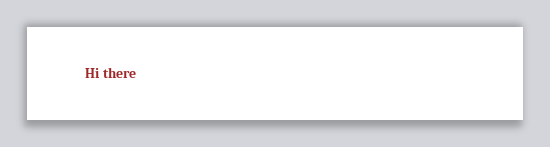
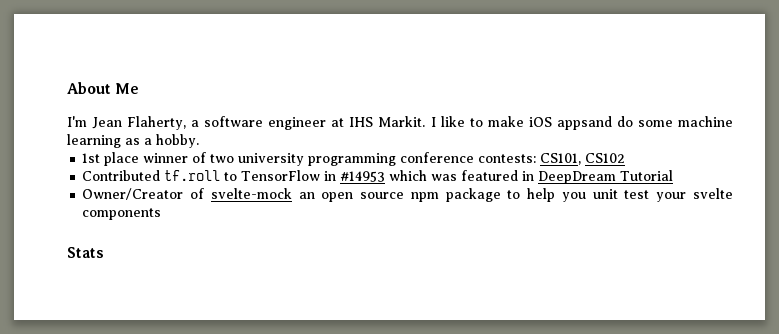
- Hi there
+ About Me
+ I'm Jean Flaherty, a software engineer at IHS Markit. I like to make iOS appsand do some machine learning as a hobby.
+ 1st place winner of two university programming conference contests: CS101, CS102
+ Contributed tf.roll to TensorFlow in #14953 which was featured in DeepDream Tutorial
+ Owner/Creator of svelte-mock an open source npm package to help you unit test your svelte components
+ Stats

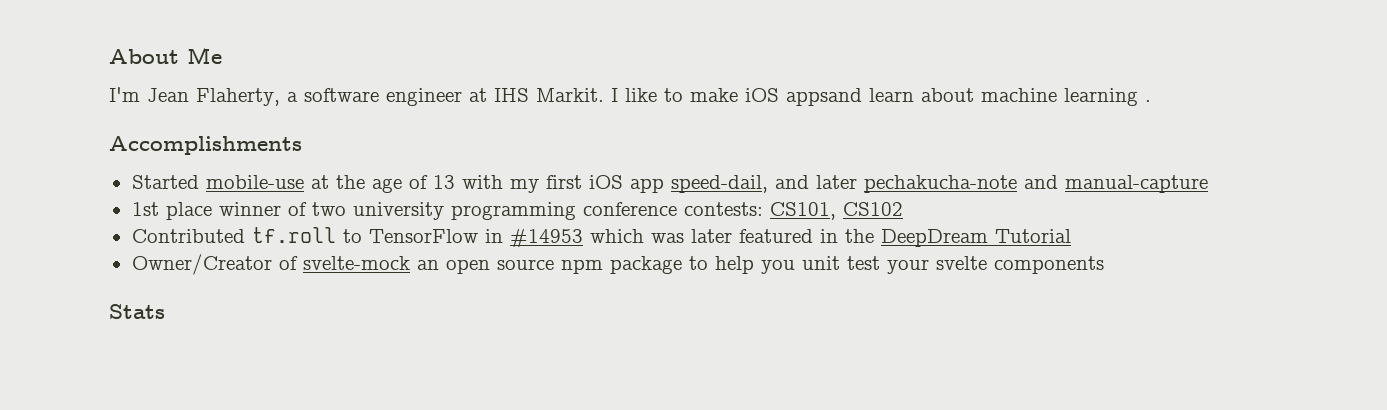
- I like to make iOS appsand do some machine learning as a hobby.
+ I like to make iOS appsand learn about machine learning .
+ Accomplishments
+ Started mobile-use at the age of 13 with my first iOS app speed-dail, and later pechakucha-note and manual-capture
- Contributed tf.roll to TensorFlow in #14953 which was featured in DeepDream Tutorial
+ Contributed tf.roll to TensorFlow in #14953 which was later featured in the DeepDream Tutorial

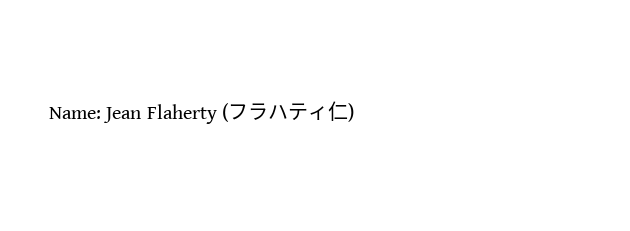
- About Me
- I'm Jean Flaherty, a software engineer at IHS Markit. I like to make iOS appsand learn about machine learning .
- Accomplishments
- Started mobile-use at the age of 13 with my first iOS app speed-dail, and later pechakucha-note and manual-capture
- 1st place winner of two university programming conference contests: CS101, CS102
- Contributed tf.roll to TensorFlow in #14953 which was later featured in the DeepDream Tutorial
- Owner/Creator of svelte-mock an open source npm package to help you unit test your svelte components
- Stats
+ Name: Jean Flaherty (フラハティ仁)

